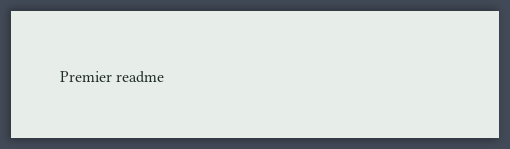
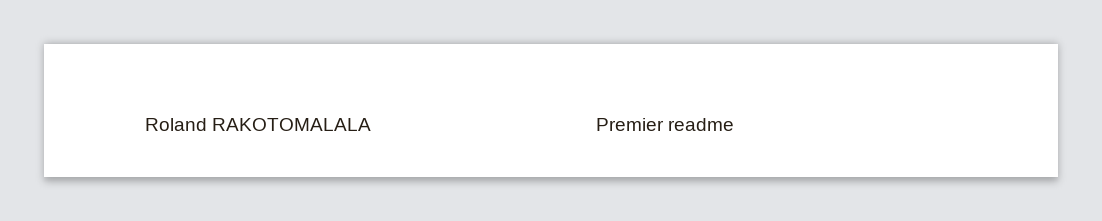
+ Roland RAKOTOMALALA

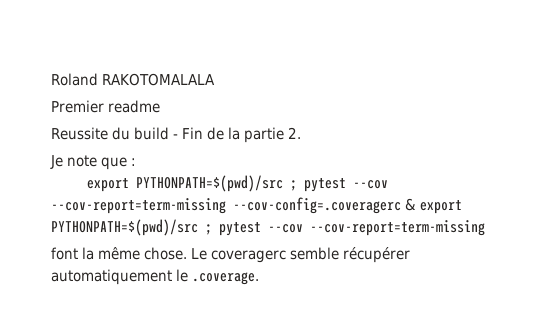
+ Reussite du build - Fin de la partie 2.
+ Je note que :
+ export PYTHONPATH=$(pwd)/src ; pytest --cov --cov-report=term-missing --cov-config=.coveragerc & export PYTHONPATH=$(pwd)/src ; pytest --cov --cov-report=term-missing
+ font la même chose. Le coveragerc semble récupérer automatiquement le .coverage.

